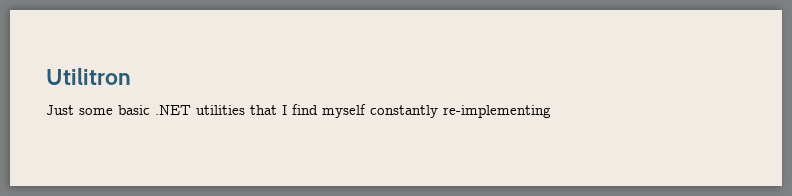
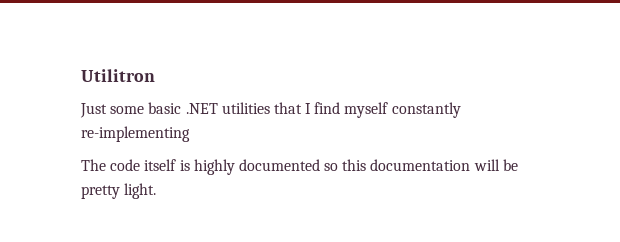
+ The code itself is highly documented so this documentation will be pretty light.

